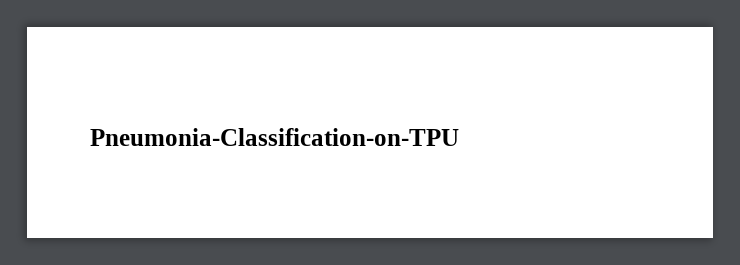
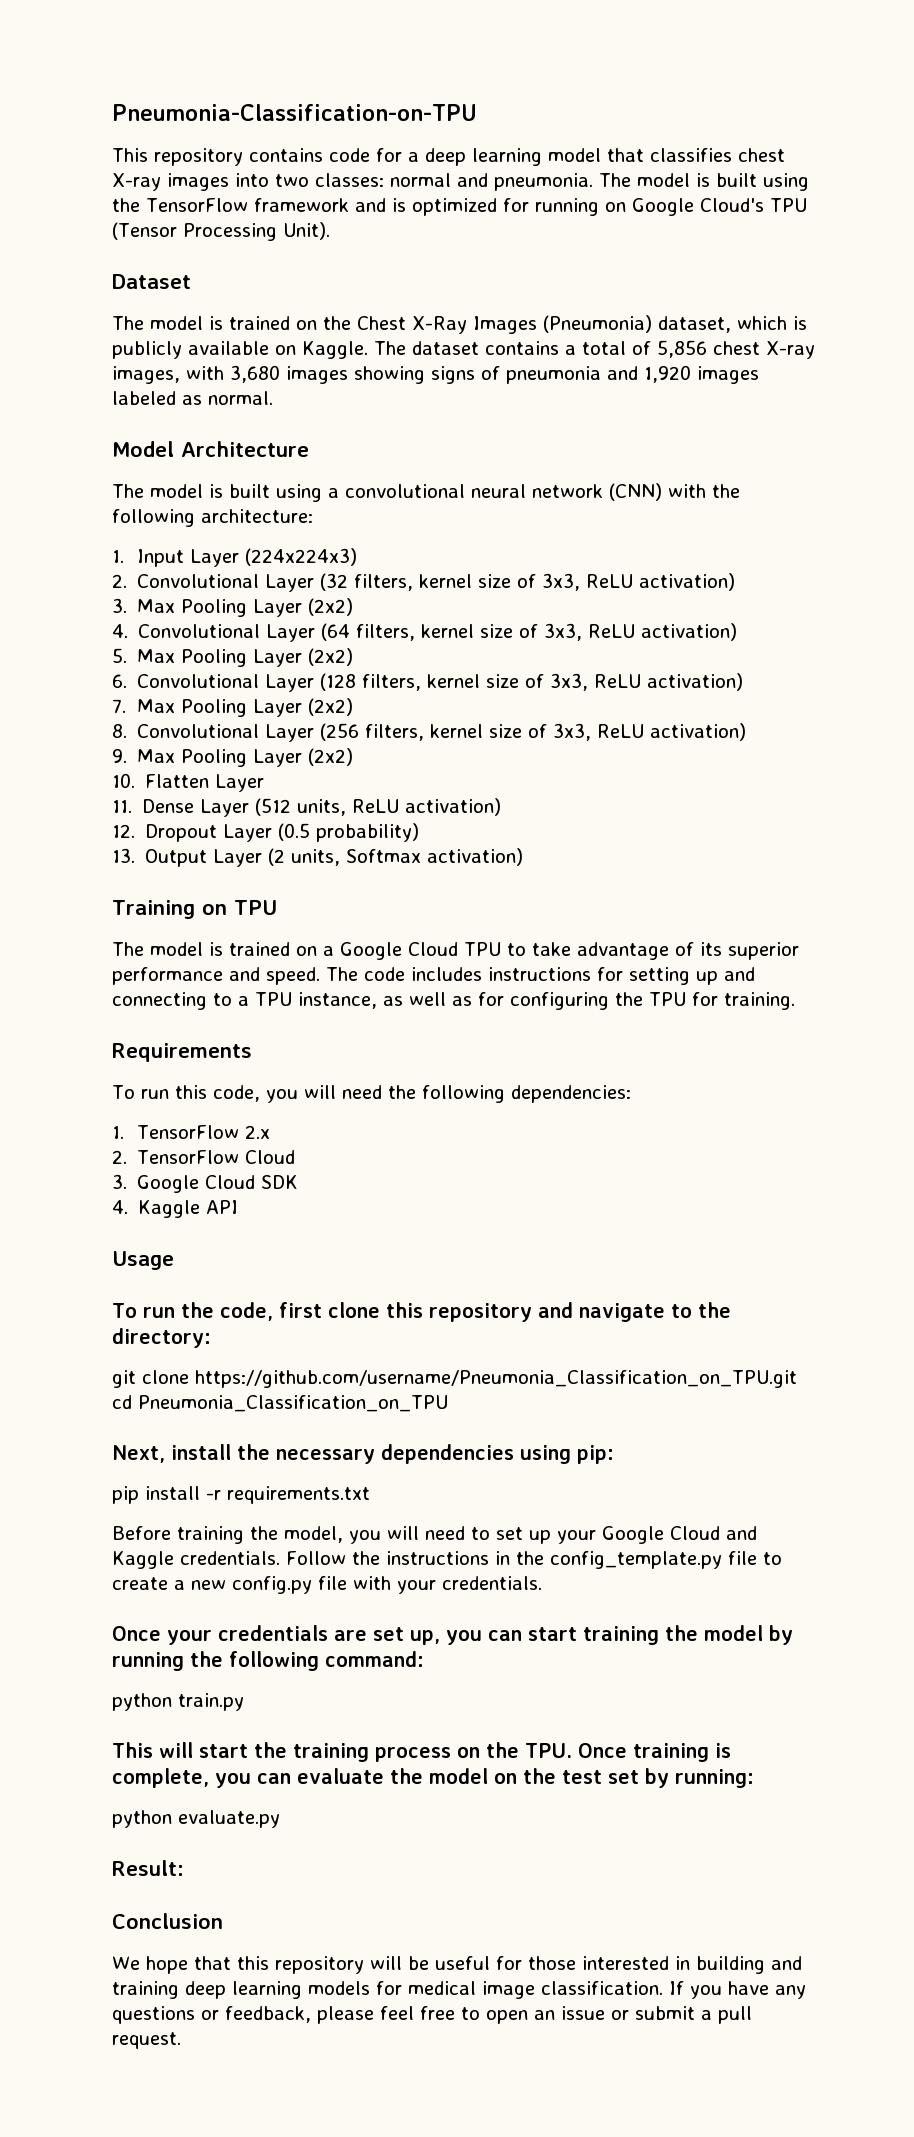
+ This repository contains code for a deep learning model that classifies chest X-ray images into two classes: normal and pneumonia. The model is built using the TensorFlow framework and is optimized for running on Google Cloud's TPU (Tensor Processing Unit).
+ Dataset
+ The model is trained on the Chest X-Ray Images (Pneumonia) dataset, which is publicly available on Kaggle. The dataset contains a total of 5,856 chest X-ray images, with 3,680 images showing signs of pneumonia and 1,920 images labeled as normal.
+ Model Architecture
+ The model is built using a convolutional neural network (CNN) with the following architecture:
+ 1. Input Layer (224x224x3)
+ 2. Convolutional Layer (32 filters, kernel size of 3x3, ReLU activation)
+ 3. Max Pooling Layer (2x2)
+ 4. Convolutional Layer (64 filters, kernel size of 3x3, ReLU activation)
+ 5. Max Pooling Layer (2x2)
+ 6. Convolutional Layer (128 filters, kernel size of 3x3, ReLU activation)
+ 7. Max Pooling Layer (2x2)
+ 8. Convolutional Layer (256 filters, kernel size of 3x3, ReLU activation)
+ 9. Max Pooling Layer (2x2)
+ 10. Flatten Layer
+ 11. Dense Layer (512 units, ReLU activation)
+ 12. Dropout Layer (0.5 probability)
+ 13. Output Layer (2 units, Softmax activation)
+ Training on TPU
+ The model is trained on a Google Cloud TPU to take advantage of its superior performance and speed. The code includes instructions for setting up and connecting to a TPU instance, as well as for configuring the TPU for training.
+ Requirements
+ To run this code, you will need the following dependencies:
+ 1. TensorFlow 2.x
+ 2. TensorFlow Cloud
+ 3. Google Cloud SDK
+ 4. Kaggle API
+ Usage
+ To run the code, first clone this repository and navigate to the directory:
+ git clone https://github.com/username/Pneumonia_Classification_on_TPU.git cd Pneumonia_Classification_on_TPU
+ Next, install the necessary dependencies using pip:
+ pip install -r requirements.txt
+ Before training the model, you will need to set up your Google Cloud and Kaggle credentials. Follow the instructions in the config_template.py file to create a new config.py file with your credentials.
+ Once your credentials are set up, you can start training the model by running the following command:
+ python train.py
+ This will start the training process on the TPU. Once training is complete, you can evaluate the model on the test set by running:
+ python evaluate.py
+ Result:
+ Conclusion
+ We hope that this repository will be useful for those interested in building and training deep learning models for medical image classification. If you have any questions or feedback, please feel free to open an issue or submit a pull request.

